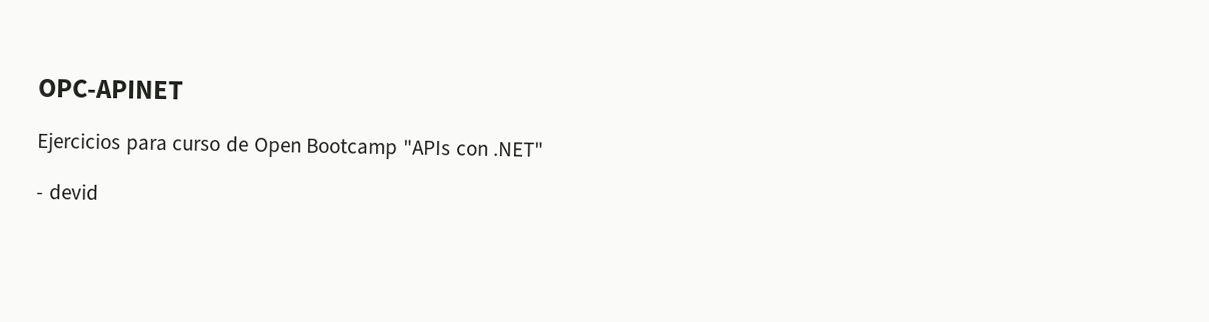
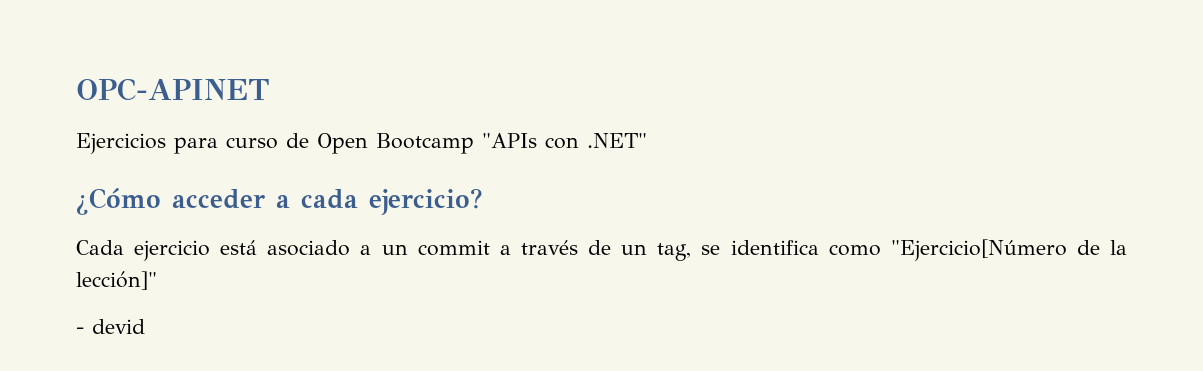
+ ¿Cómo acceder a cada ejercicio?
+ Cada ejercicio está asociado a un commit a través de un tag, se identifica como "Ejercicio[Número de la lección]"

